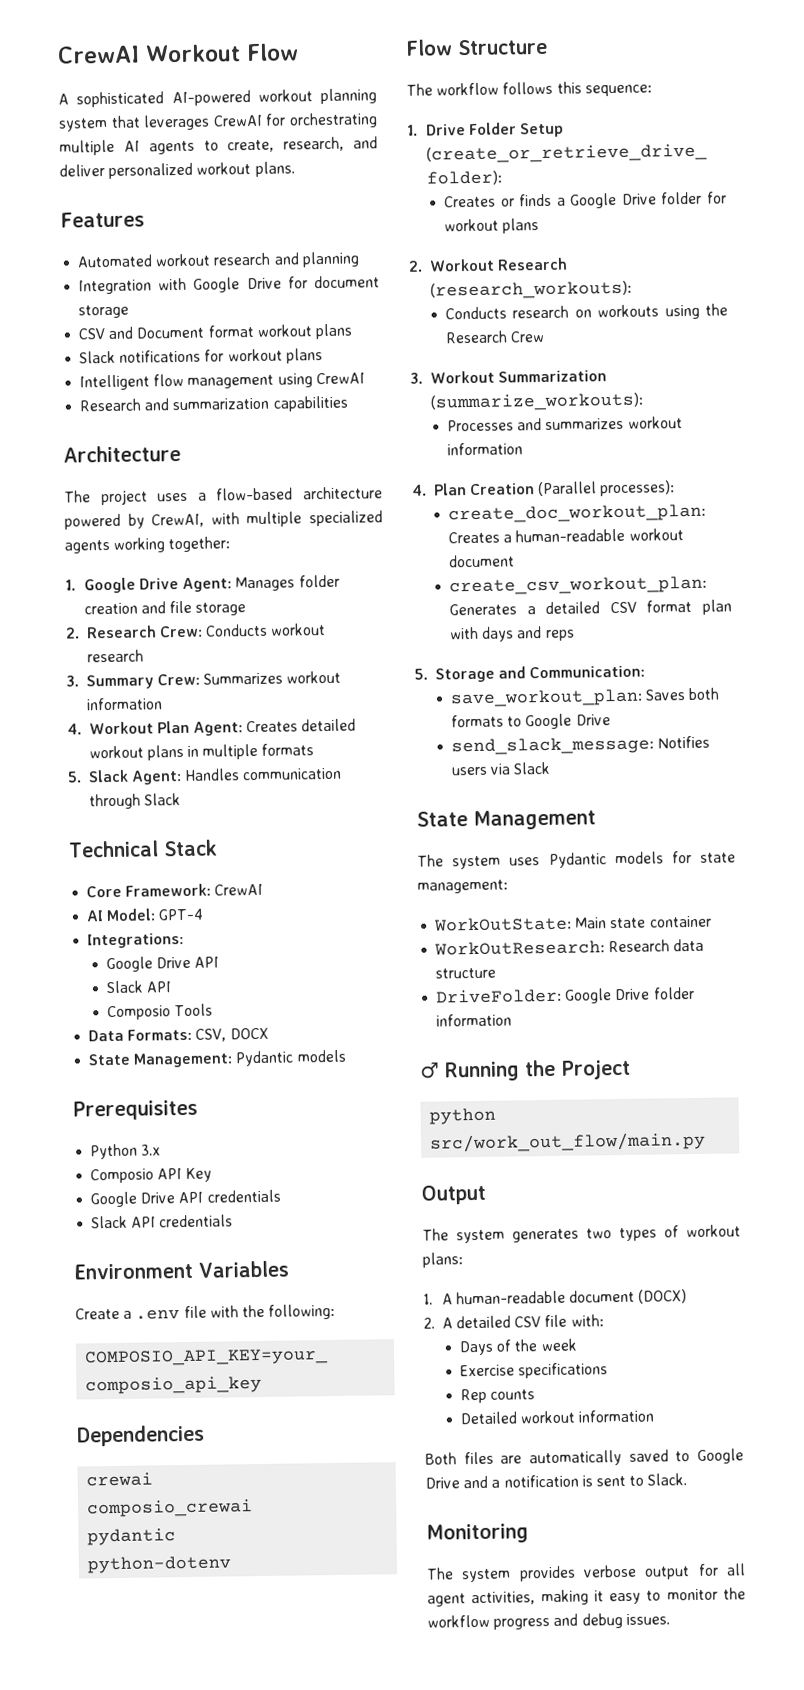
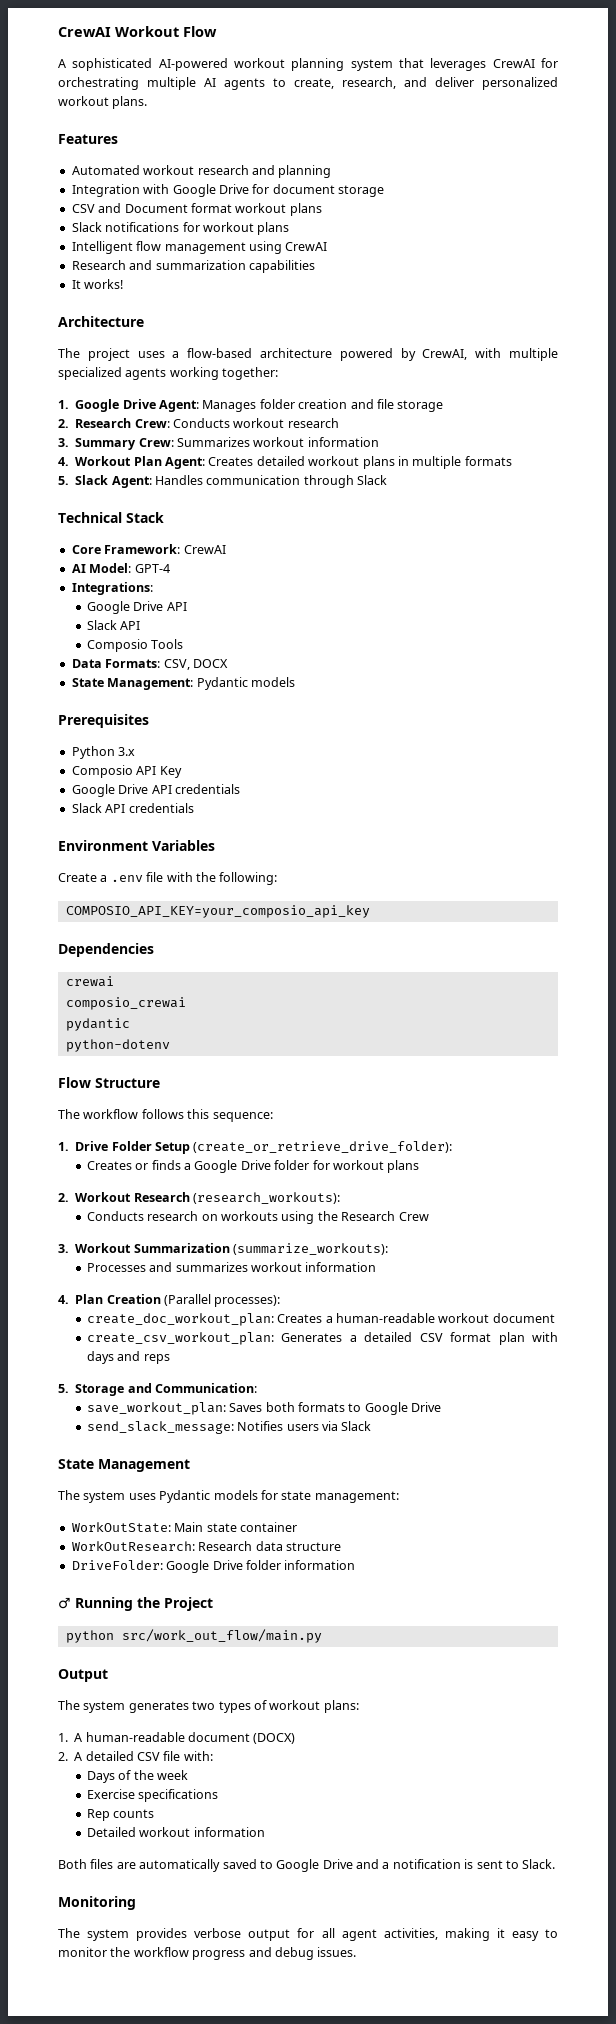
+ It works!

